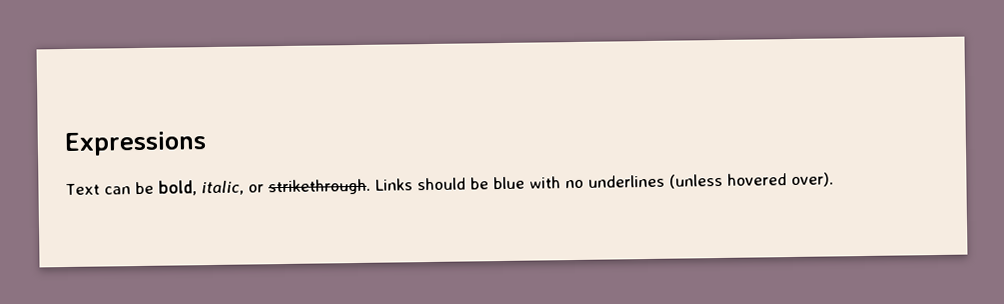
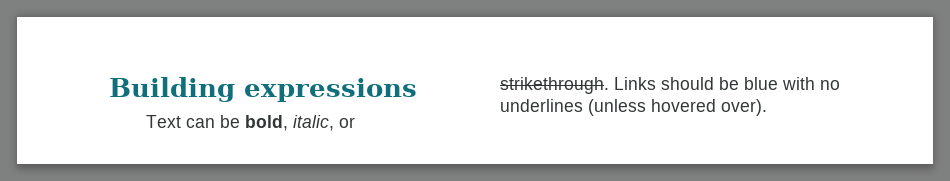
- Expressions
+ Building expressions

